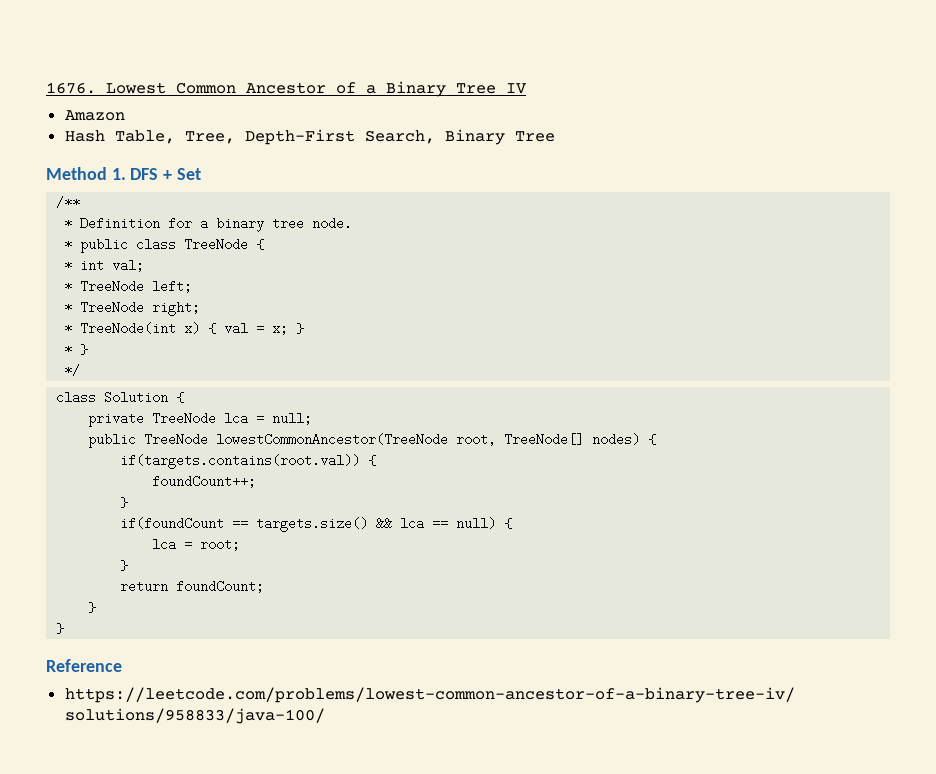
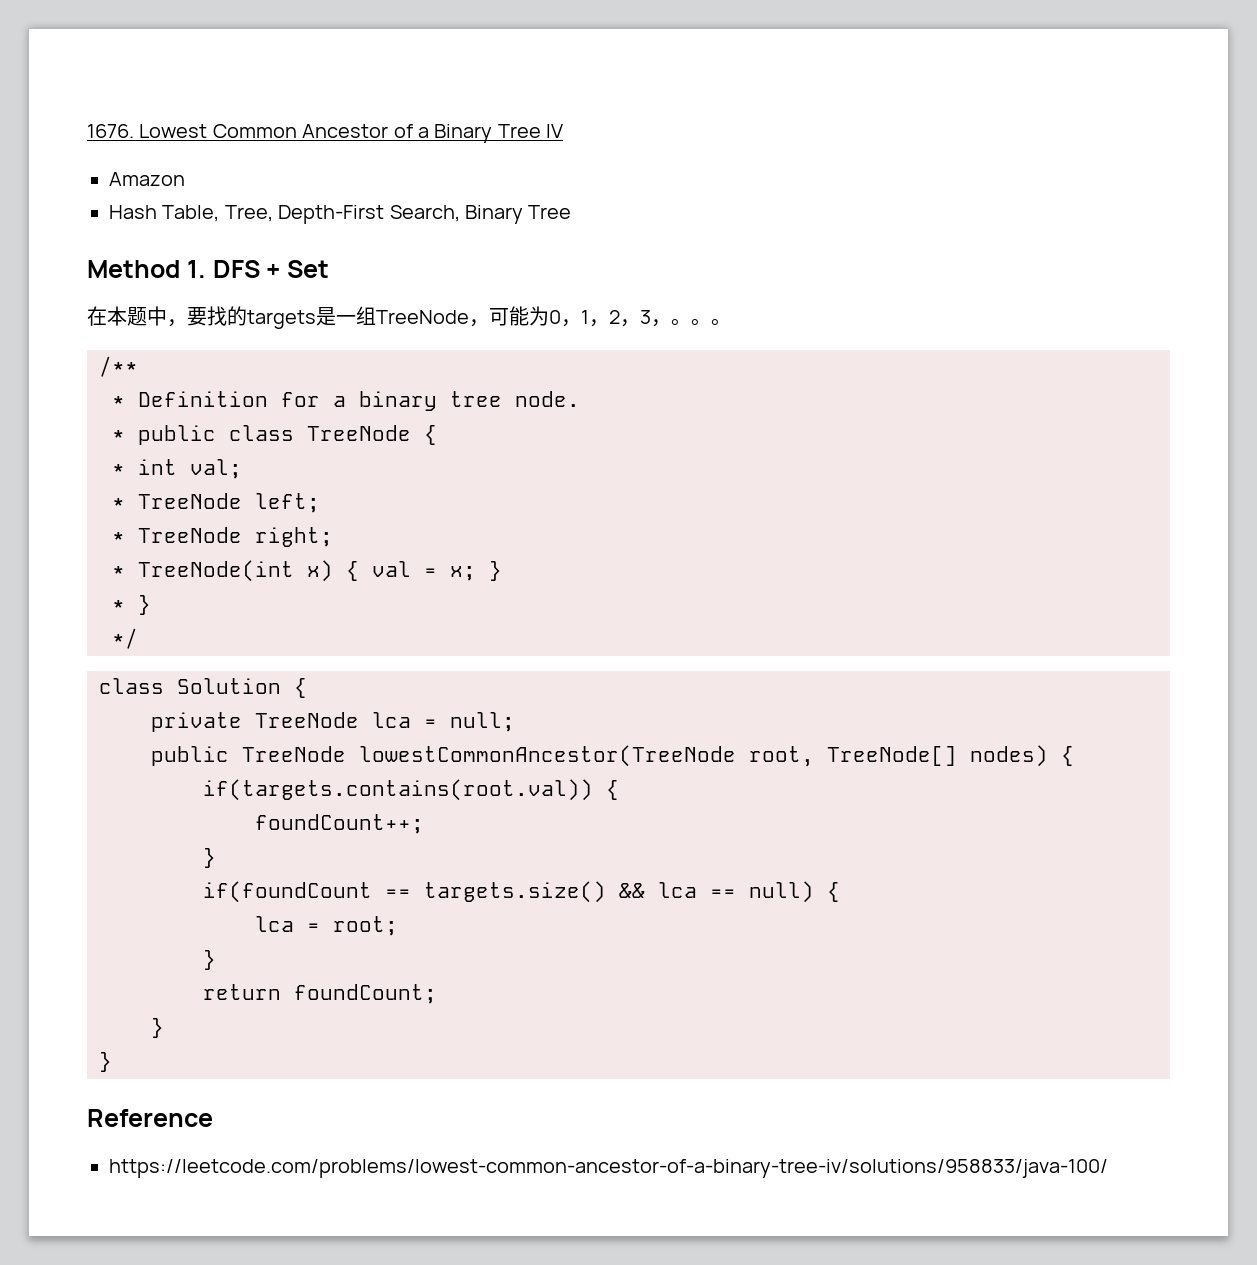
+ 在本题中，要找的targets是一组TreeNode，可能为0，1，2，3，。。。

